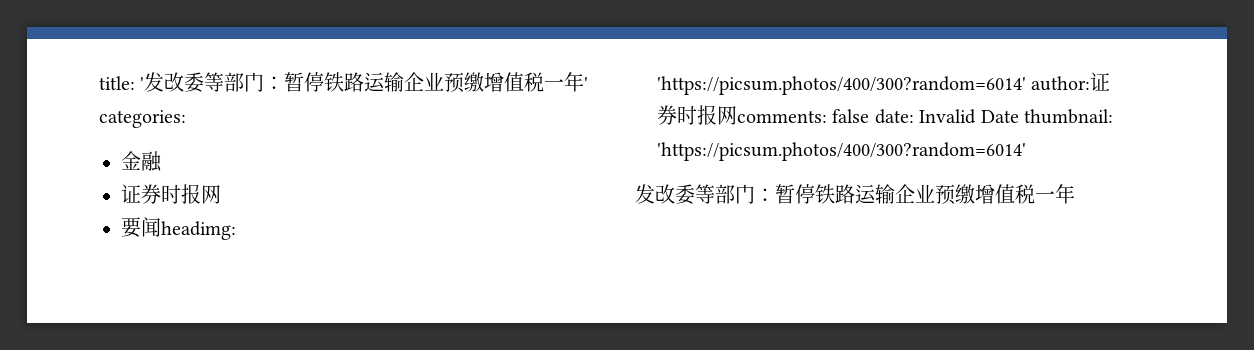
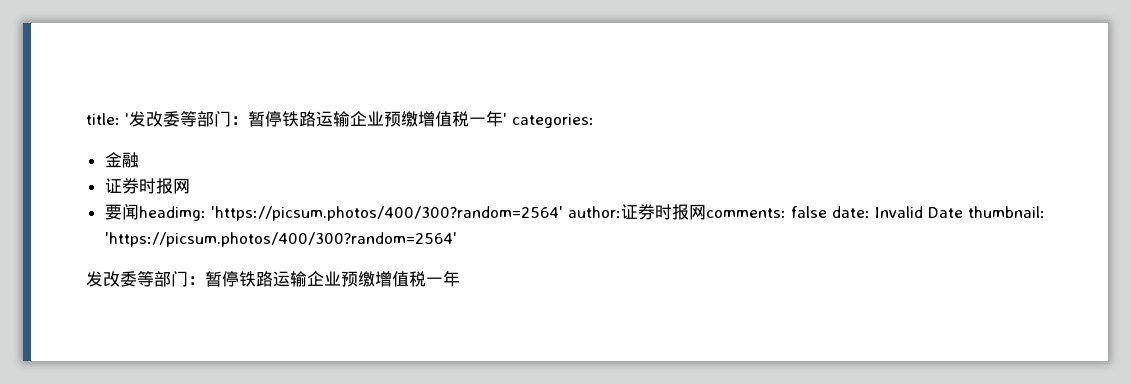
- 要闻headimg: 'https://picsum.photos/400/300?random=6014' author:证券时报网comments: false date: Invalid Date thumbnail: 'https://picsum.photos/400/300?random=6014'
+ 要闻headimg: 'https://picsum.photos/400/300?random=2564' author:证券时报网comments: false date: Invalid Date thumbnail: 'https://picsum.photos/400/300?random=2564'

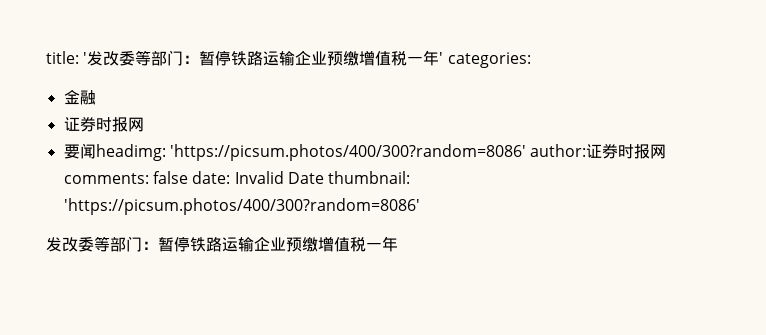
- 要闻headimg: 'https://picsum.photos/400/300?random=2564' author:证券时报网comments: false date: Invalid Date thumbnail: 'https://picsum.photos/400/300?random=2564'
+ 要闻headimg: 'https://picsum.photos/400/300?random=8086' author:证券时报网comments: false date: Invalid Date thumbnail: 'https://picsum.photos/400/300?random=8086'

